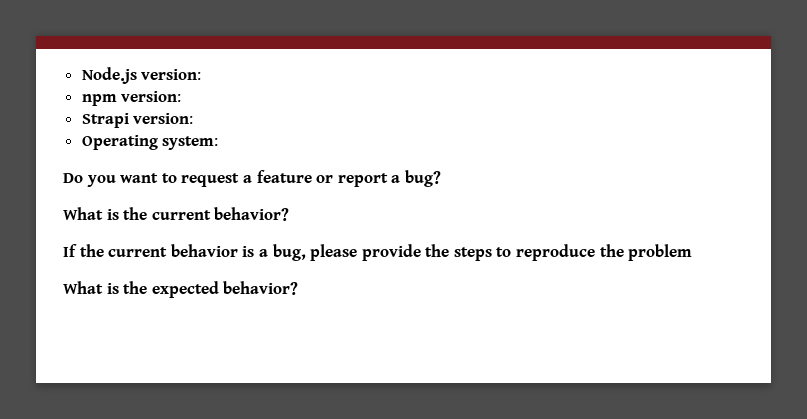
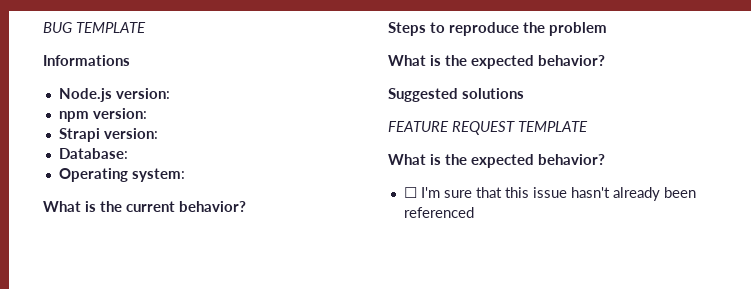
+ BUG TEMPLATE
+ Informations
+ Database:
- Do you want to request a feature or report a bug?
- If the current behavior is a bug, please provide the steps to reproduce the problem
+ Steps to reproduce the problem
+ Suggested solutions
+ FEATURE REQUEST TEMPLATE
+ What is the expected behavior?
+ ☐ I'm sure that this issue hasn't already been referenced

